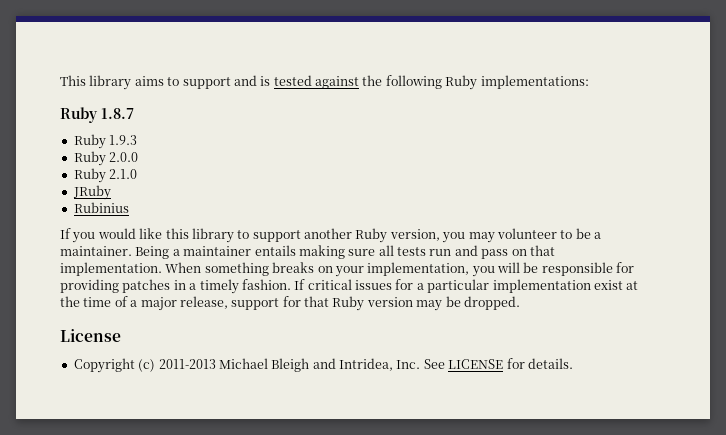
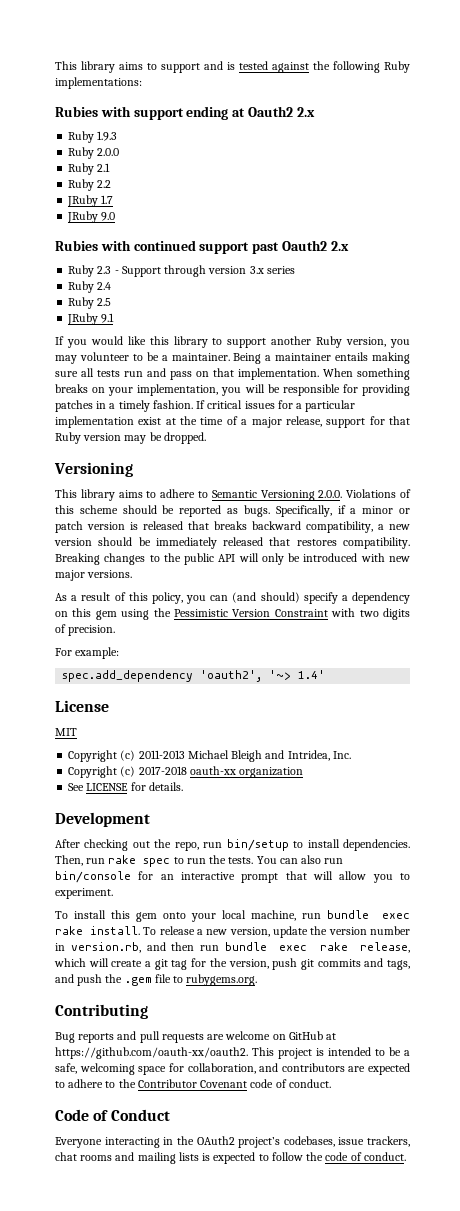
- Ruby 1.8.7
+ Rubies with support ending at Oauth2 2.x
- Ruby 2.1.0
- JRuby
- Rubinius
+ Ruby 2.1
+ Ruby 2.2
+ JRuby 1.7
+ JRuby 9.0
+ Rubies with continued support past Oauth2 2.x
+ Ruby 2.3 - Support through version 3.x series
+ Ruby 2.4
+ Ruby 2.5
+ JRuby 9.1
  If critical issues for a particular implementation exist at the time of a major release, support for that Ruby version may be dropped.
+ Versioning
+ This library aims to adhere to Semantic Versioning 2.0.0. Violations of this scheme should be reported as bugs. Specifically, if a minor or patch version is released that breaks backward compatibility, a new version should be immediately released that restores compatibility. Breaking changes to the public API will only be introduced with new major versions.
+ As a result of this policy, you can (and should) specify a dependency on this gem using the Pessimistic Version Constraint with two digits of precision.
+ For example:
+ spec.add_dependency 'oauth2', '~> 1.4'
+ MIT
- Copyright (c) 2011-2013 Michael Bleigh and Intridea, Inc. See LICENSE for details.
+ Copyright (c) 2011-2013 Michael Bleigh and Intridea, Inc.
+ Copyright (c) 2017-2018 oauth-xx organization
+ See LICENSE for details.
+ Development
+ After checking out the repo, run bin/setup to install dependencies. Then, run rake spec to run the tests. You can also run bin/console for an interactive prompt that will allow you to experiment.
+ To install this gem onto your local machine, run bundle exec rake install. To release a new version, update the version number in version.rb, and then run bundle exec rake release, which will create a git tag for the version, push git commits and tags, and push the .gem file to rubygems.org.
+ Contributing
+ Bug reports and pull requests are welcome on GitHub at https://github.com/oauth-xx/oauth2. This project is intended to be a safe, welcoming space for collaboration, and contributors are expected to adhere to the Contributor Covenant code of conduct.
+ Code of Conduct
+ Everyone interacting in the OAuth2 project’s codebases, issue trackers, chat rooms and mailing lists is expected to follow the code of conduct.

